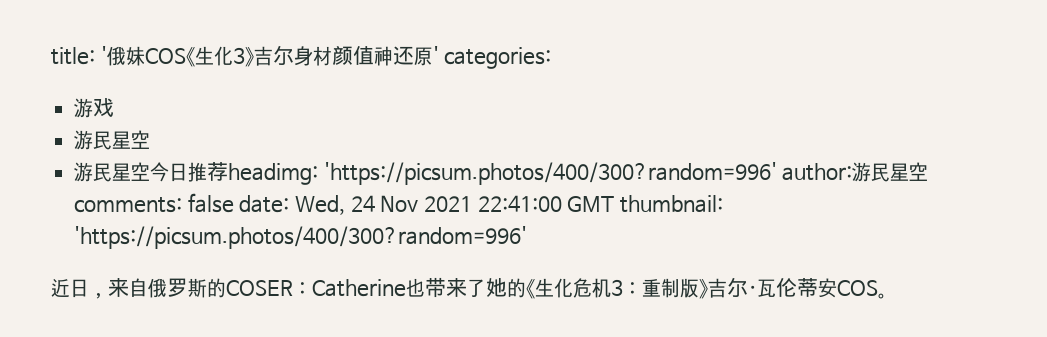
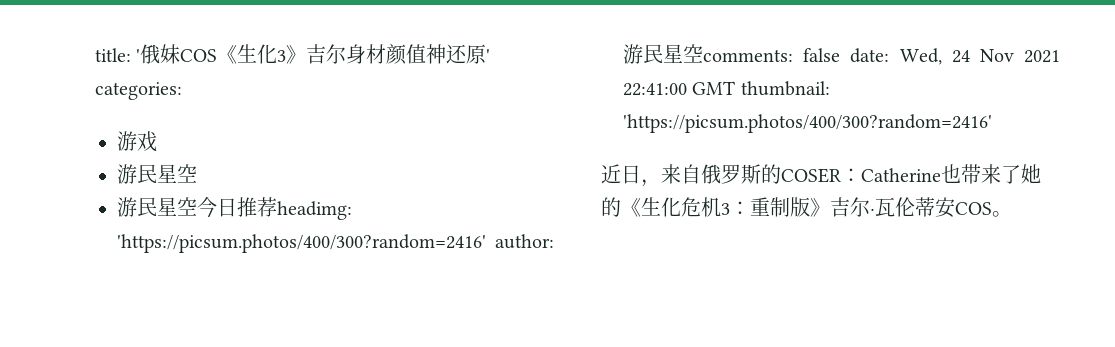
- 游民星空今日推荐headimg: 'https://picsum.photos/400/300?random=996' author:游民星空comments: false date: Wed, 24 Nov 2021 22:41:00 GMT thumbnail: 'https://picsum.photos/400/300?random=996'
+ 游民星空今日推荐headimg: 'https://picsum.photos/400/300?random=2416' author:游民星空comments: false date: Wed, 24 Nov 2021 22:41:00 GMT thumbnail: 'https://picsum.photos/400/300?random=2416'

